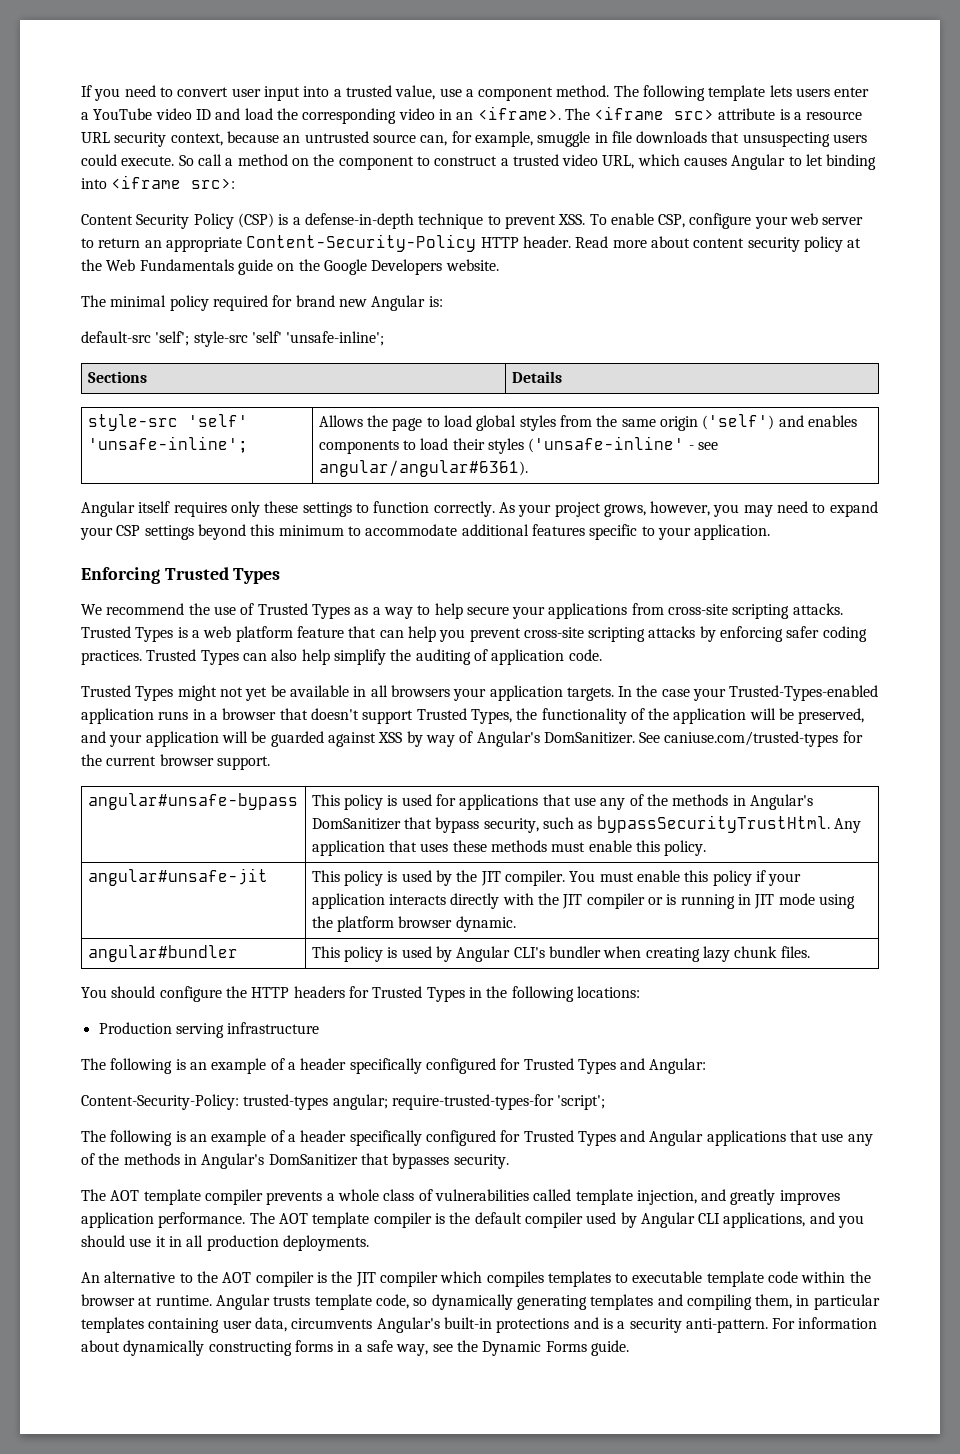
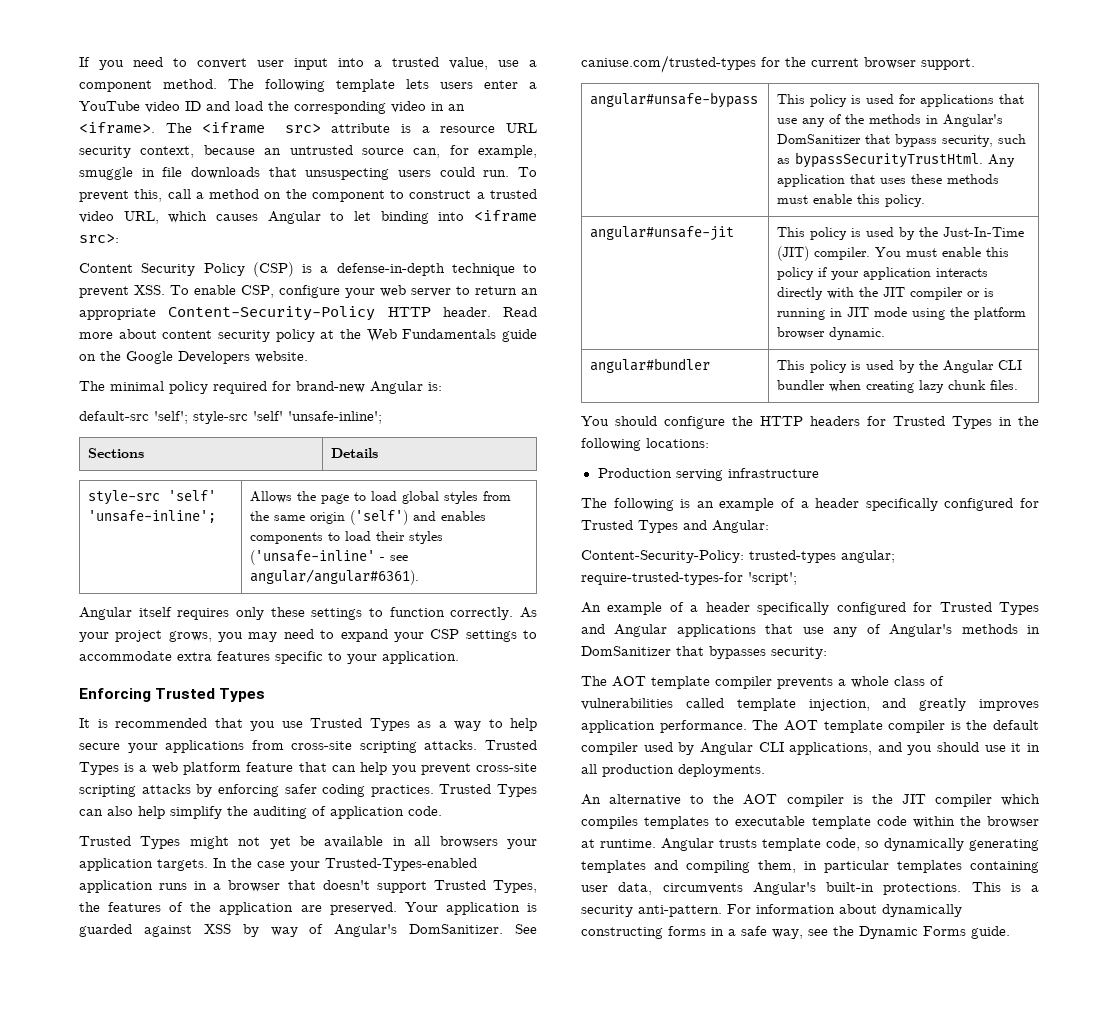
- The <iframe src> attribute is a resource URL security context, because an untrusted source can, for example, smuggle in file downloads that unsuspecting users could execute. So call a method on the component to construct a trusted video URL, which causes Angular to let binding into <iframe src>:
+ The <iframe src> attribute is a resource URL security context, because an untrusted source can, for example, smuggle in file downloads that unsuspecting users could run. To prevent this, call a method on the component to construct a trusted video URL, which causes Angular to let binding into <iframe src>:
- The minimal policy required for brand new Angular is:
+ The minimal policy required for brand-new Angular is:
- As your project grows, however, you may need to expand your CSP settings beyond this minimum to accommodate additional features specific to your application.
+ As your project grows, you may need to expand your CSP settings to accommodate extra features specific to your application.
- We recommend the use of Trusted Types as a way to help secure your applications from cross-site scripting attacks.
+ It is recommended that you use Trusted Types as a way to help secure your applications from cross-site scripting attacks.
- In the case your Trusted-Types-enabled application runs in a browser that doesn't support Trusted Types, the functionality of the application will be preserved, and your application will be guarded against XSS by way of Angular's DomSanitizer.
+ In the case your Trusted-Types-enabled application runs in a browser that doesn't support Trusted Types, the features of the application are preserved. Your application is guarded against XSS by way of Angular's DomSanitizer.
- angular#unsafe-jit | This policy is used by the JIT compiler. You must enable this policy if your application interacts directly with the JIT compiler or is running in JIT mode using the platform browser dynamic.
+ angular#unsafe-jit | This policy is used by the Just-In-Time (JIT) compiler. You must enable this policy if your application interacts directly with the JIT compiler or is running in JIT mode using the platform browser dynamic.
- angular#bundler | This policy is used by Angular CLI's bundler when creating lazy chunk files.
+ angular#bundler | This policy is used by the Angular CLI bundler when creating lazy chunk files.
- The following is an example of a header specifically configured for Trusted Types and Angular applications that use any of the methods in Angular's DomSanitizer that bypasses security.
+ An example of a header specifically configured for Trusted Types and Angular applications that use any of Angular's methods in DomSanitizer that bypasses security:
- Angular trusts template code, so dynamically generating templates and compiling them, in particular templates containing user data, circumvents Angular's built-in protections and is a security anti-pattern.
+ Angular trusts template code, so dynamically generating templates and compiling them, in particular templates containing user data, circumvents Angular's built-in protections. This is a security anti-pattern.

